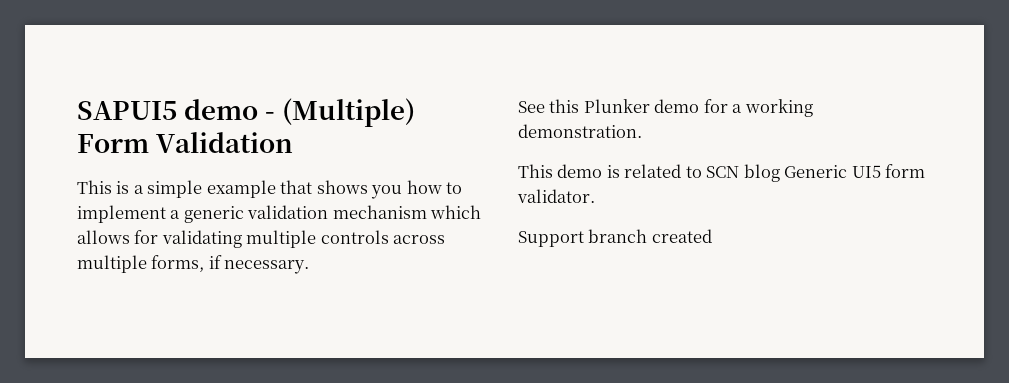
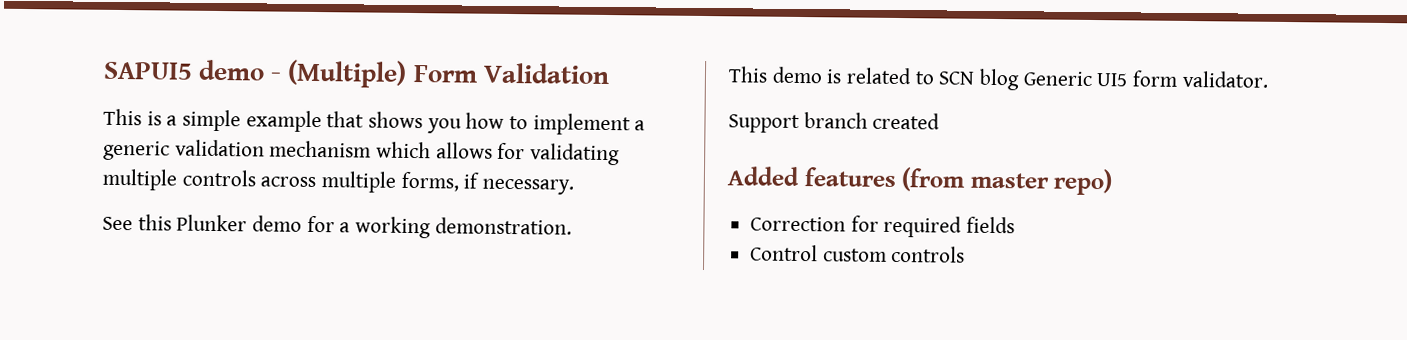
+ Added features (from master repo)
+ Correction for required fields
+ Control custom controls

